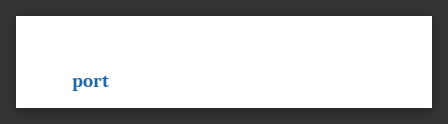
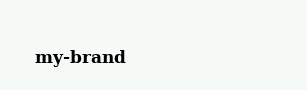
- port
+ my-brand

